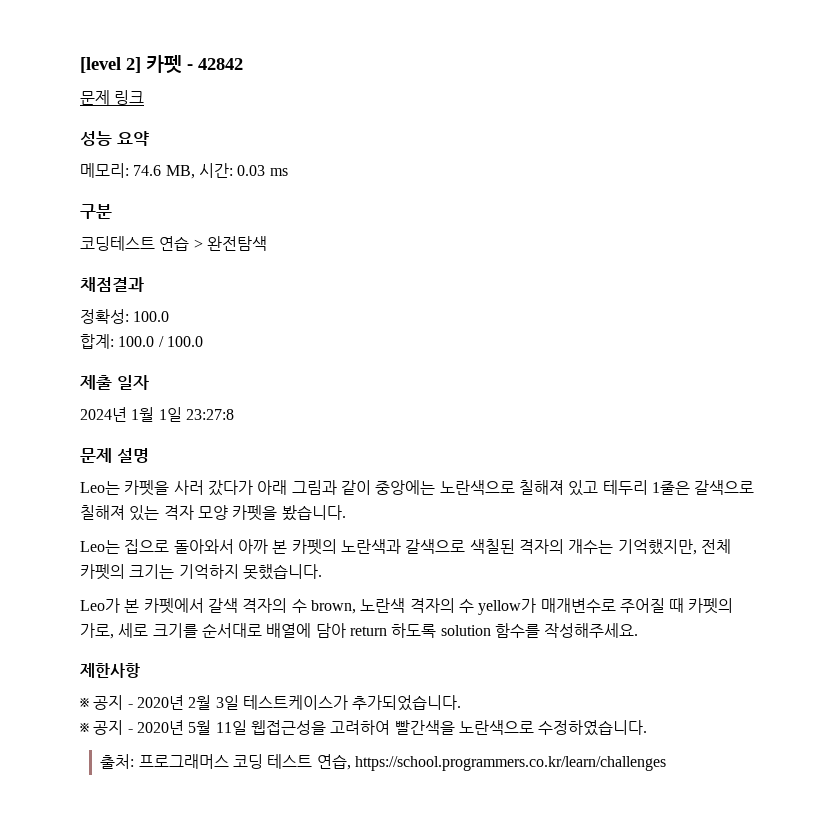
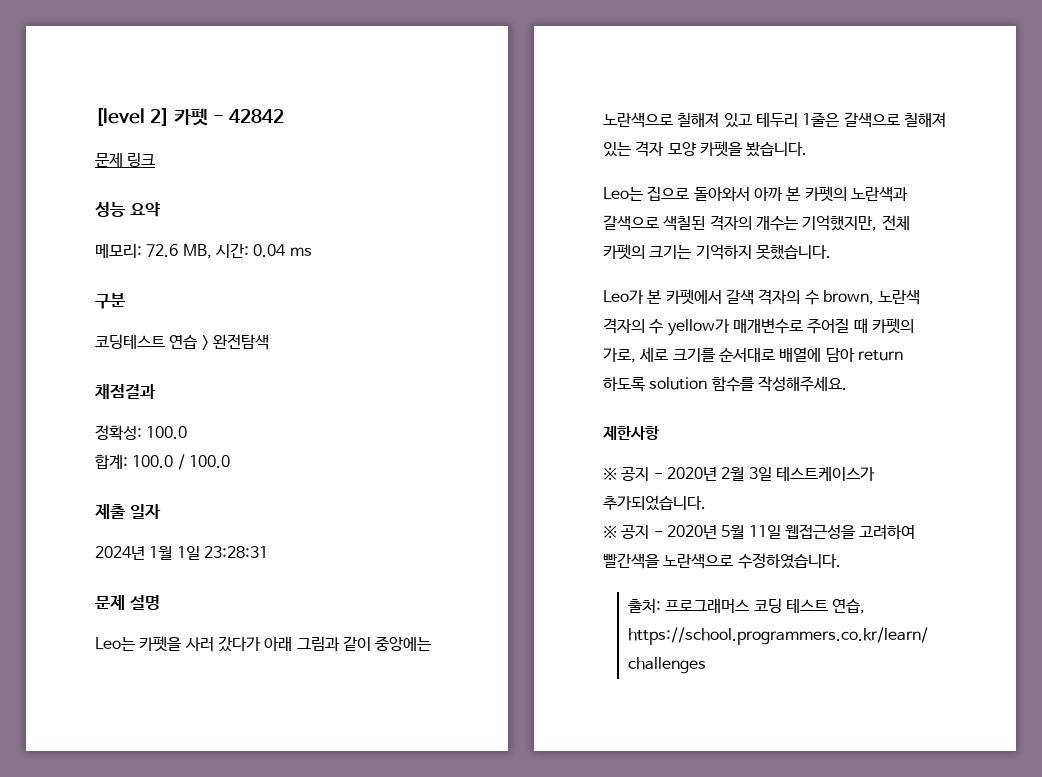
- 메모리: 74.6 MB, 시간: 0.03 ms
+ 메모리: 72.6 MB, 시간: 0.04 ms
- 2024년 1월 1일 23:27:8
+ 2024년 1월 1일 23:28:31

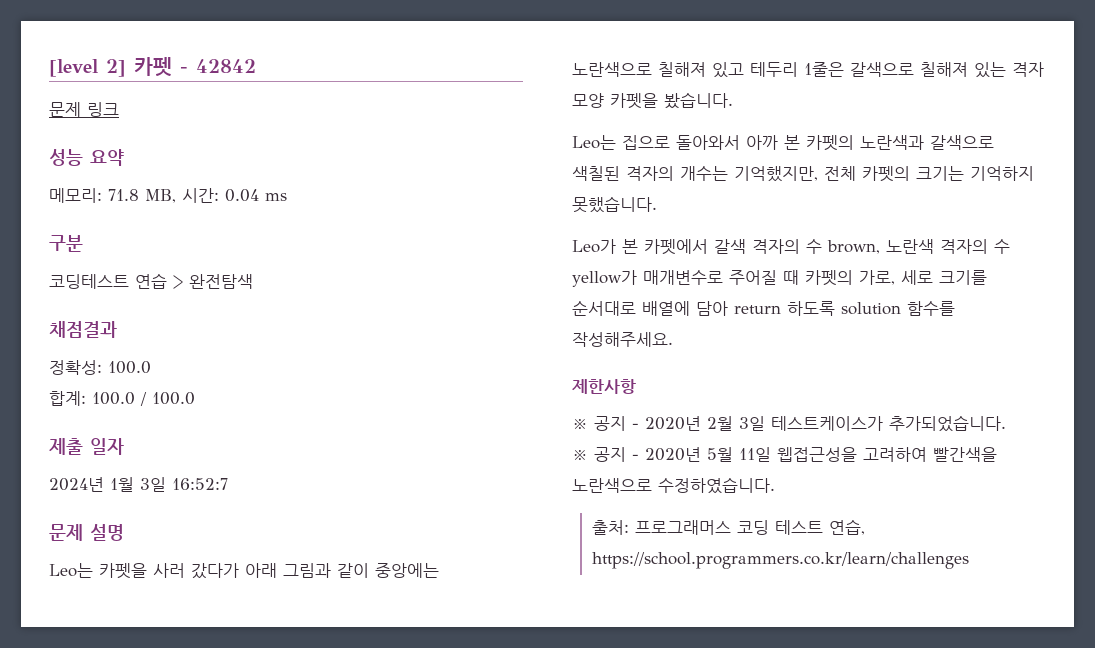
- 메모리: 72.6 MB, 시간: 0.04 ms
+ 메모리: 71.8 MB, 시간: 0.04 ms
- 2024년 1월 1일 23:28:31
+ 2024년 1월 3일 16:52:7

